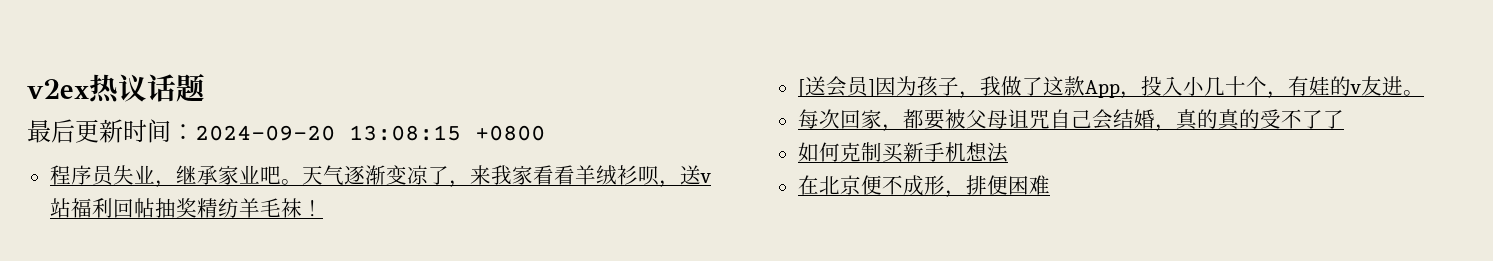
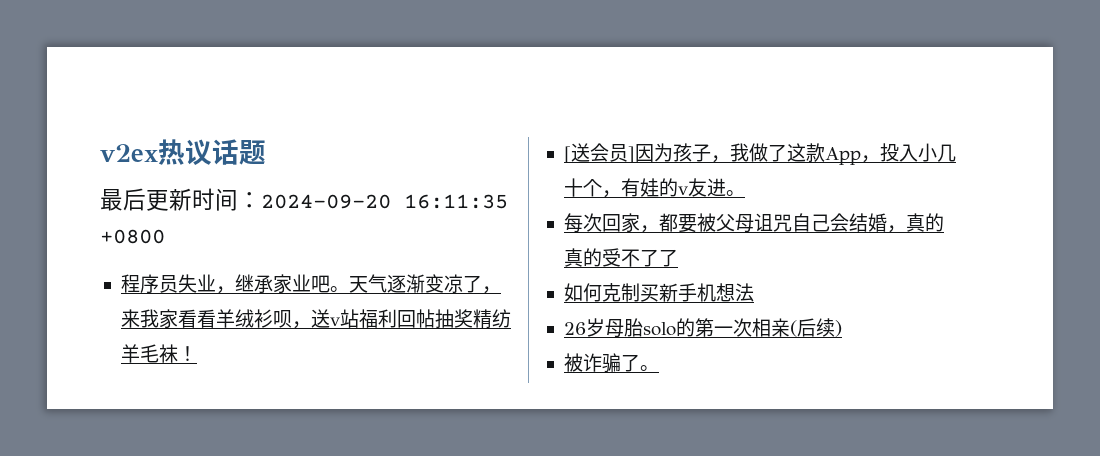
- 最后更新时间：2024-09-20 13:08:15 +0800
+ 最后更新时间：2024-09-20 16:11:35 +0800
- 在北京便不成形，排便困难
+ 26岁母胎solo的第一次相亲(后续)
+ 被诈骗了。

